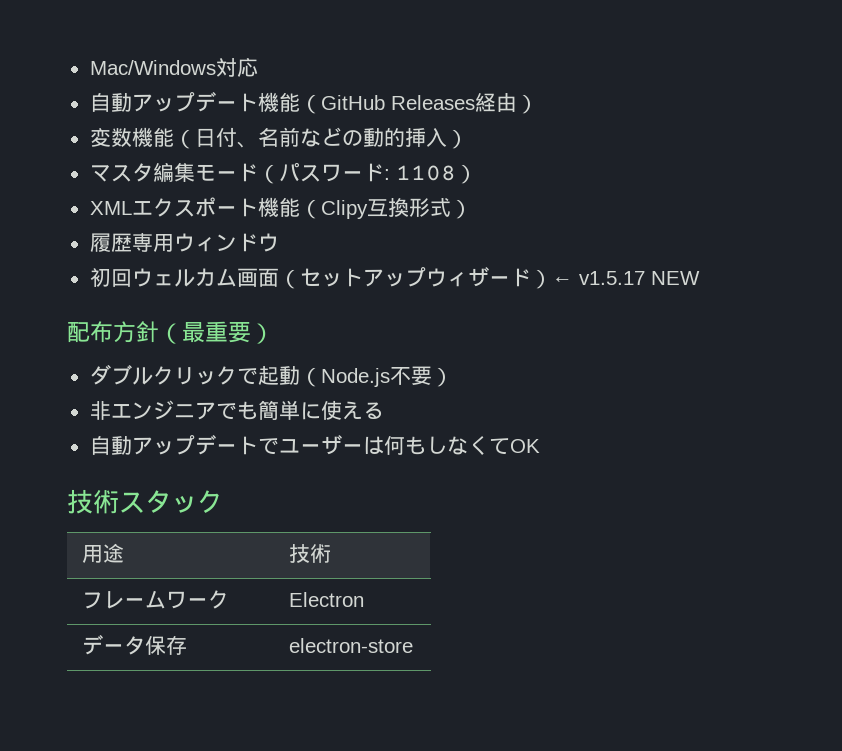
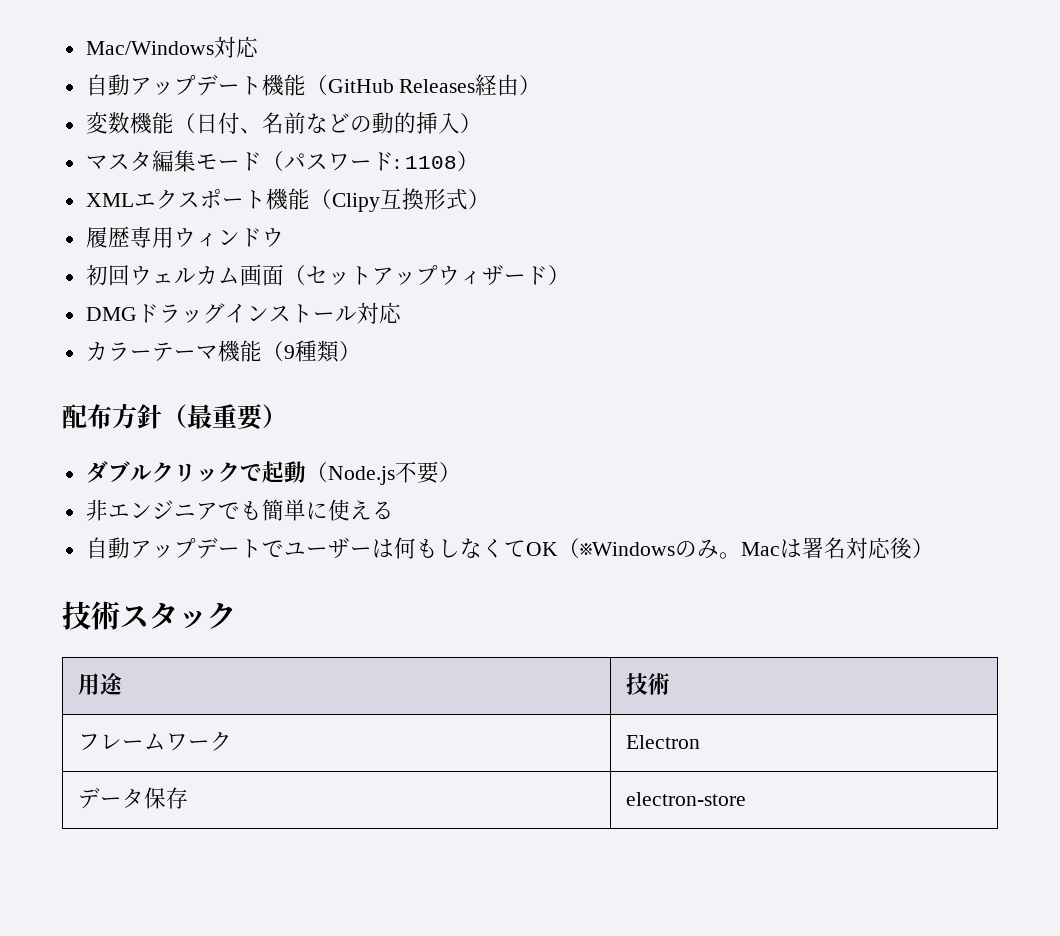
- 初回ウェルカム画面（セットアップウィザード）← v1.5.17 NEW
+ 初回ウェルカム画面（セットアップウィザード）
+ DMGドラッグインストール対応
+ カラーテーマ機能（9種類）
- 自動アップデートでユーザーは何もしなくてOK
+ 自動アップデートでユーザーは何もしなくてOK（※Windowsのみ。Macは署名対応後）

